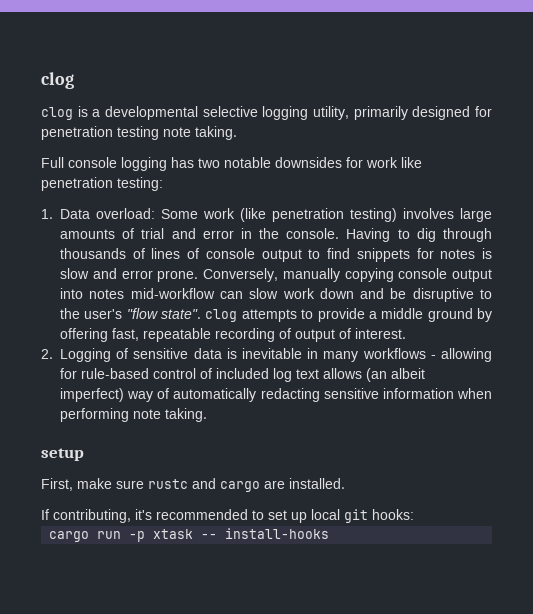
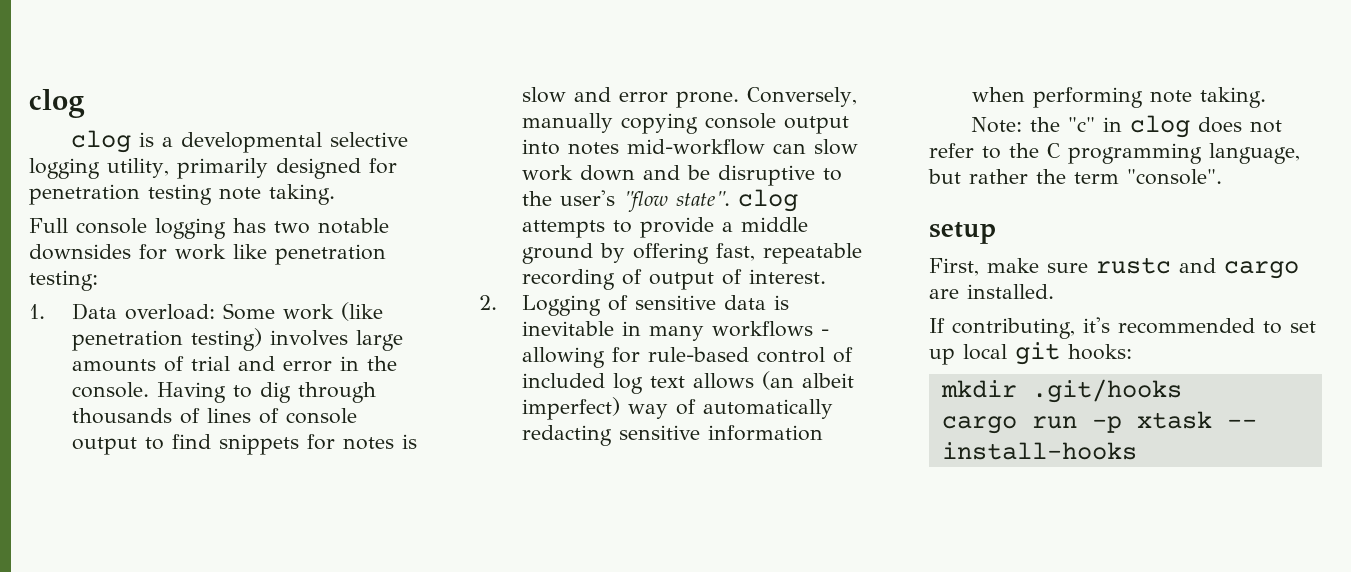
+ Note: the "c" in clog does not refer to the C programming language, but rather the term "console".
+ mkdir .git/hooks

